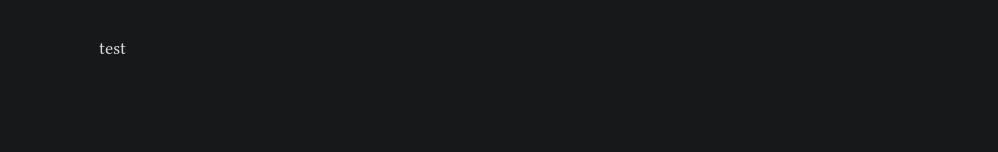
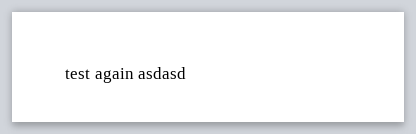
- test
+ test again asdasd

